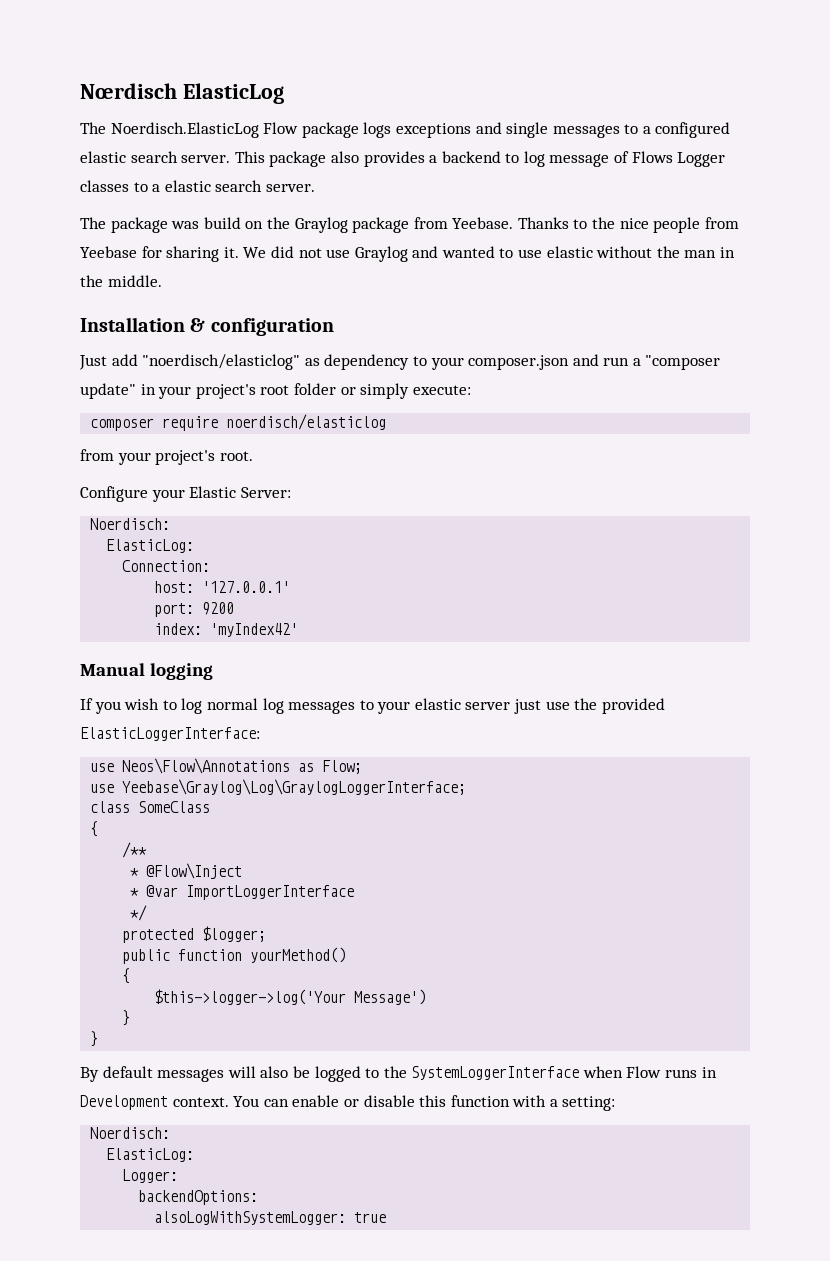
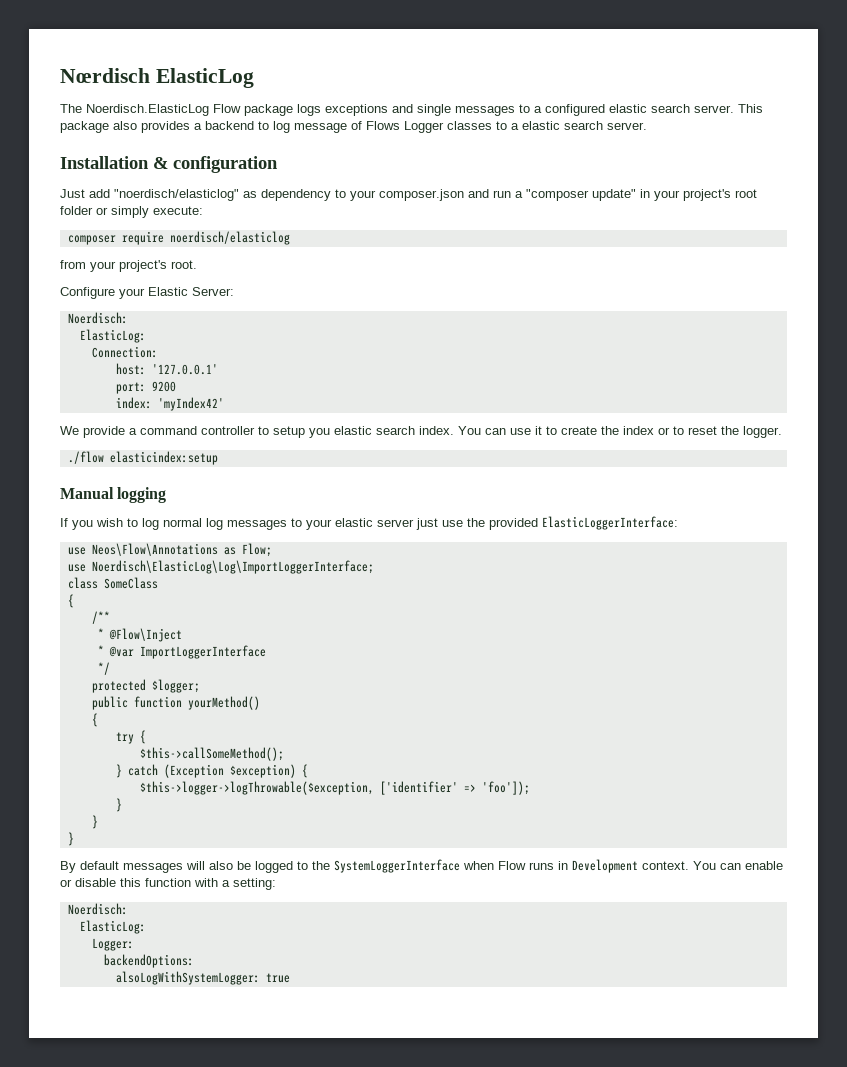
- The package was build on the Graylog package from Yeebase. Thanks to the nice people from Yeebase for sharing it. We did not use Graylog and wanted to use elastic without the man in the middle.
+ We provide a command controller to setup you elastic search index. You can use it to create the index or to reset the logger.
+ ./flow elasticindex:setup
- use Yeebase\Graylog\Log\GraylogLoggerInterface;
+ use Noerdisch\ElasticLog\Log\ImportLoggerInterface;
- $this->logger->log('Your Message')
+ try {
+ $this->callSomeMethod();
+ } catch (Exception $exception) {
+ $this->logger->logThrowable($exception, ['identifier' => 'foo']);
+ }

